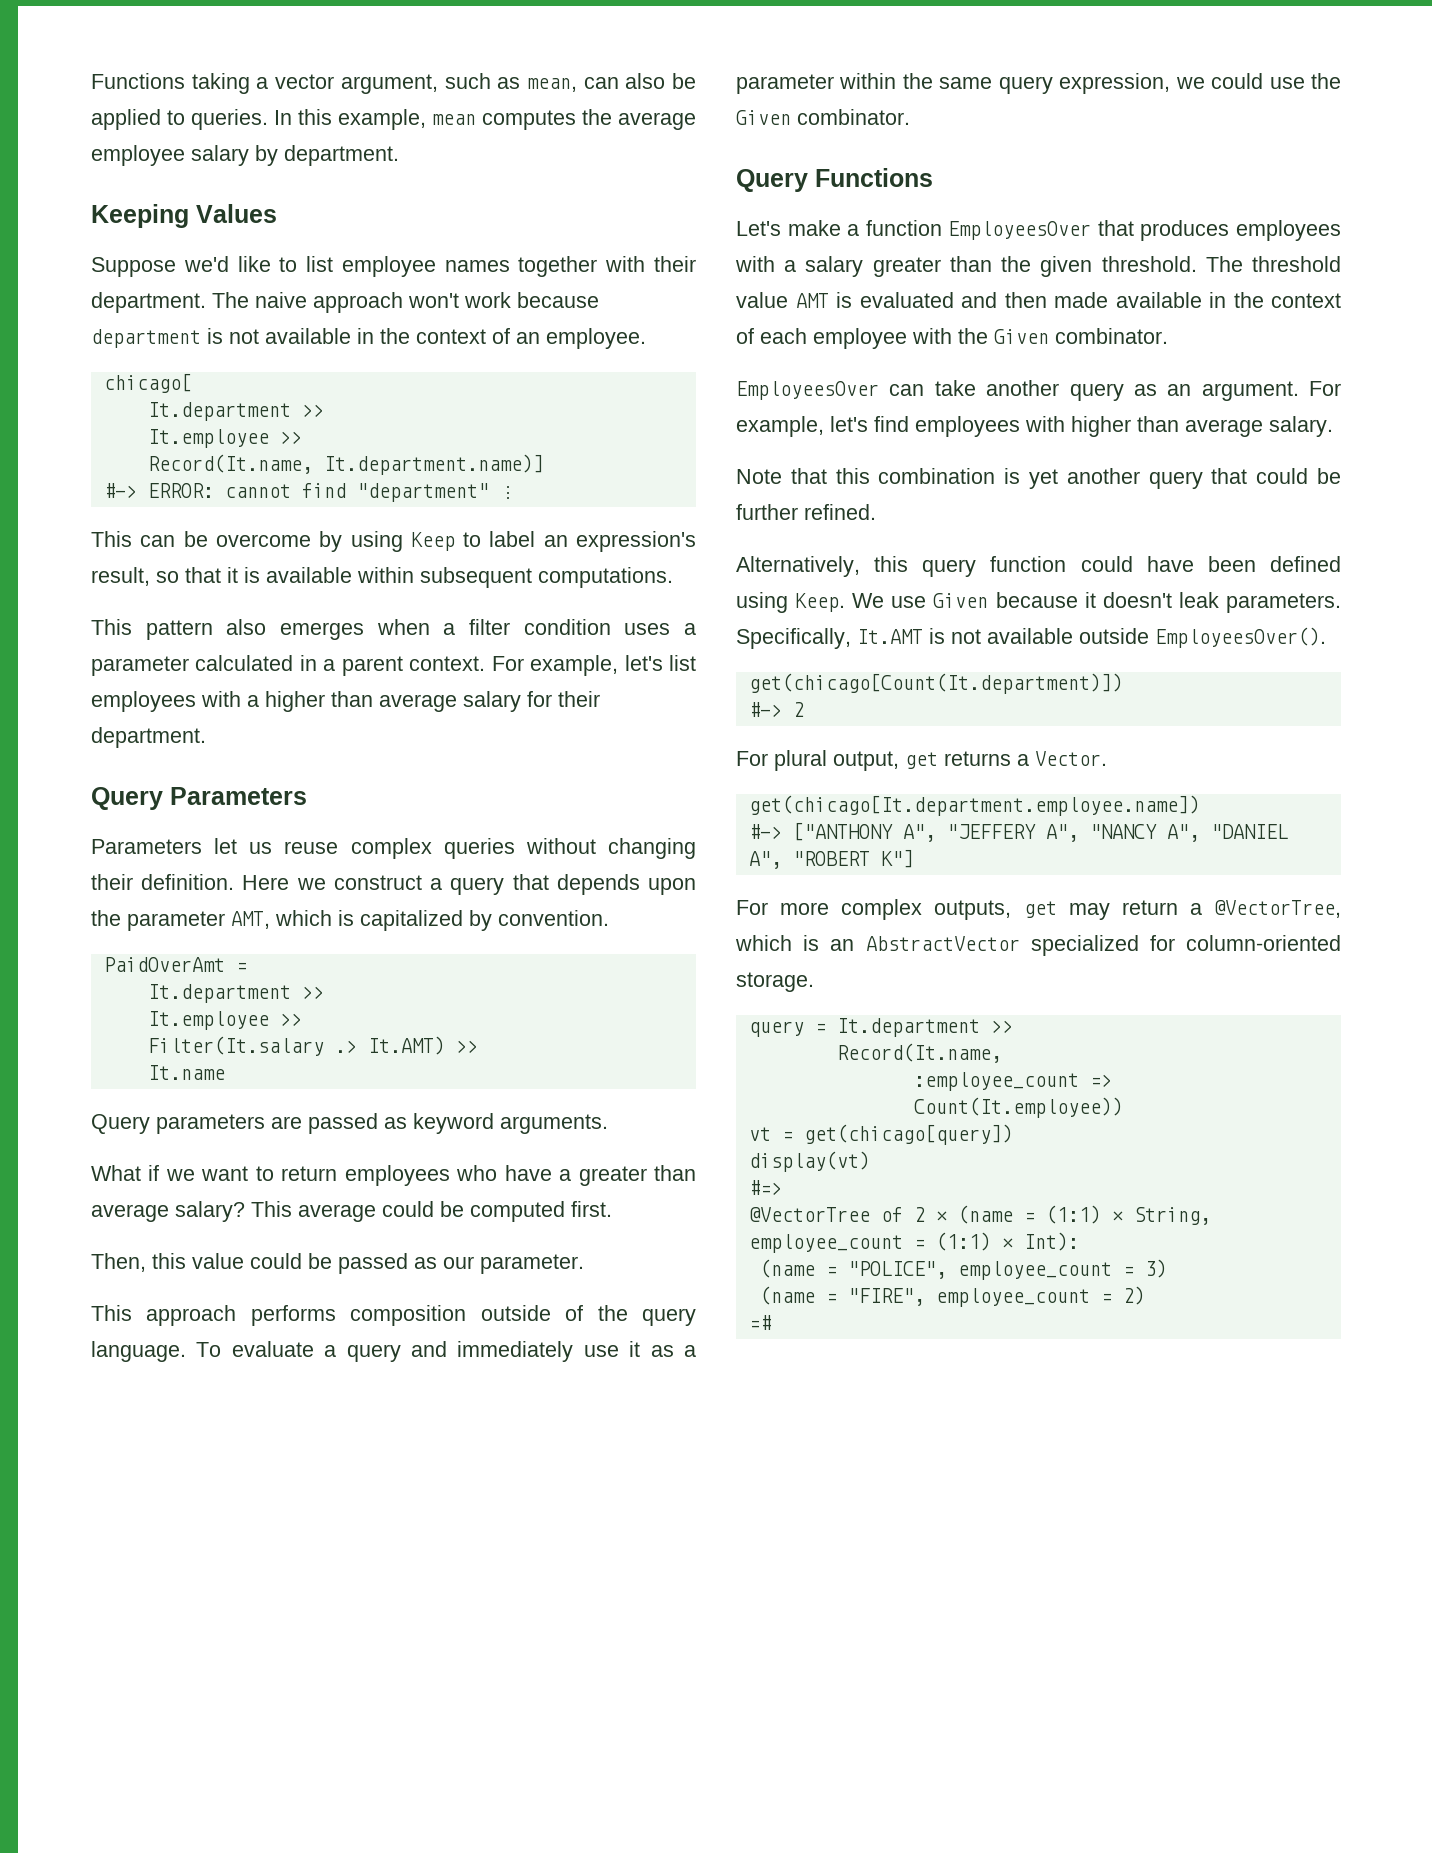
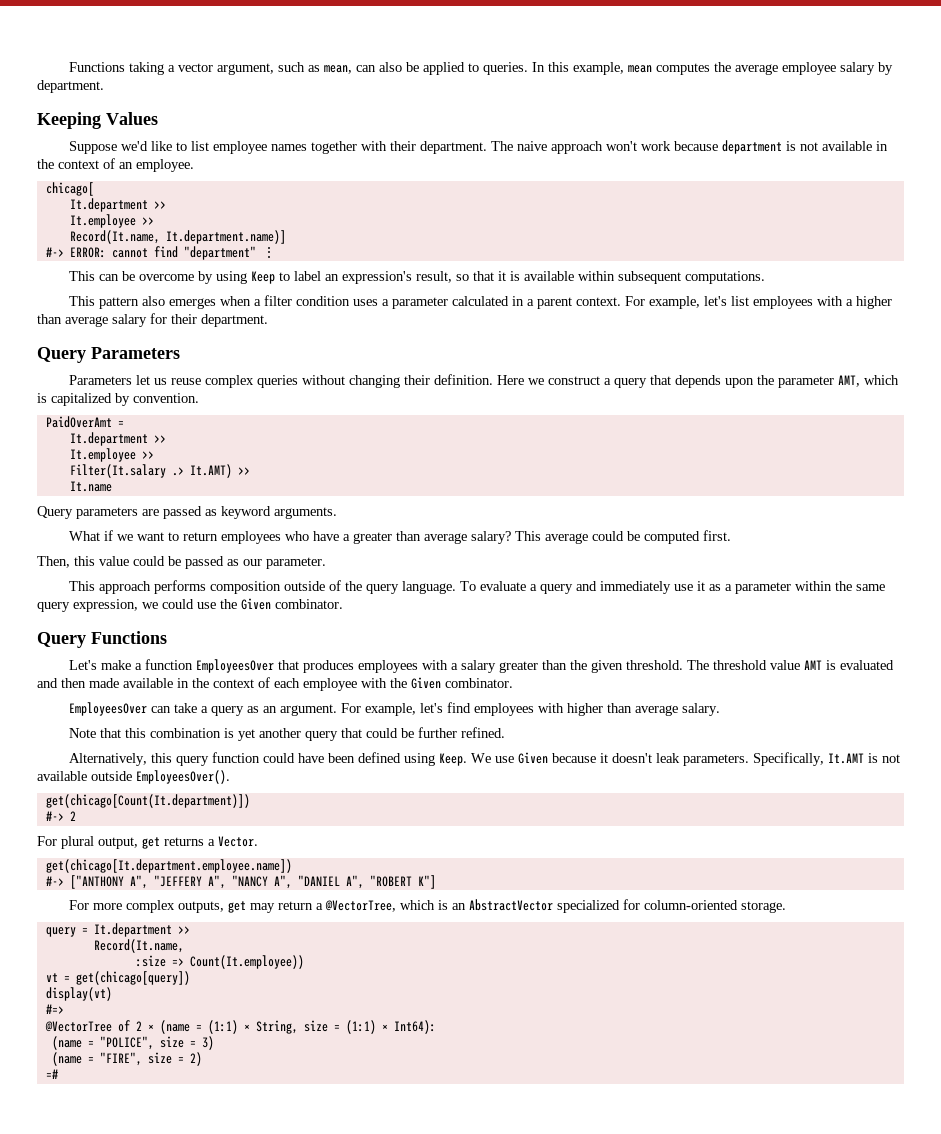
- EmployeesOver can take another query as an argument.
+ EmployeesOver can take a query as an argument.
- :employee_count => Count(It.employee))
+ :size => Count(It.employee))
- @VectorTree of 2 × (name = (1:1) × String, employee_count = (1:1) × Int):
+ @VectorTree of 2 × (name = (1:1) × String, size = (1:1) × Int64):
- (name = "POLICE", employee_count = 3)
+ (name = "POLICE", size = 3)
- (name = "FIRE", employee_count = 2)
+ (name = "FIRE", size = 2)

